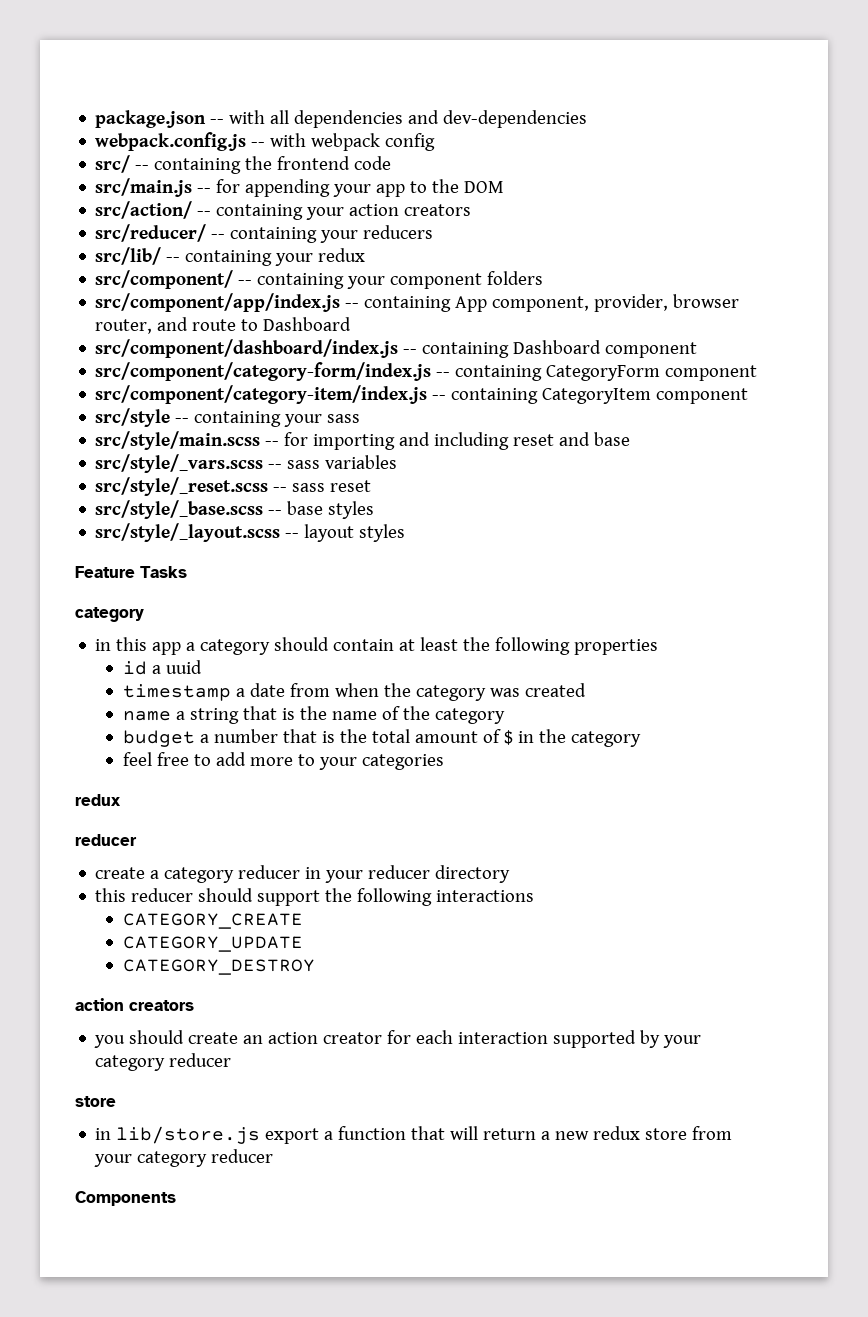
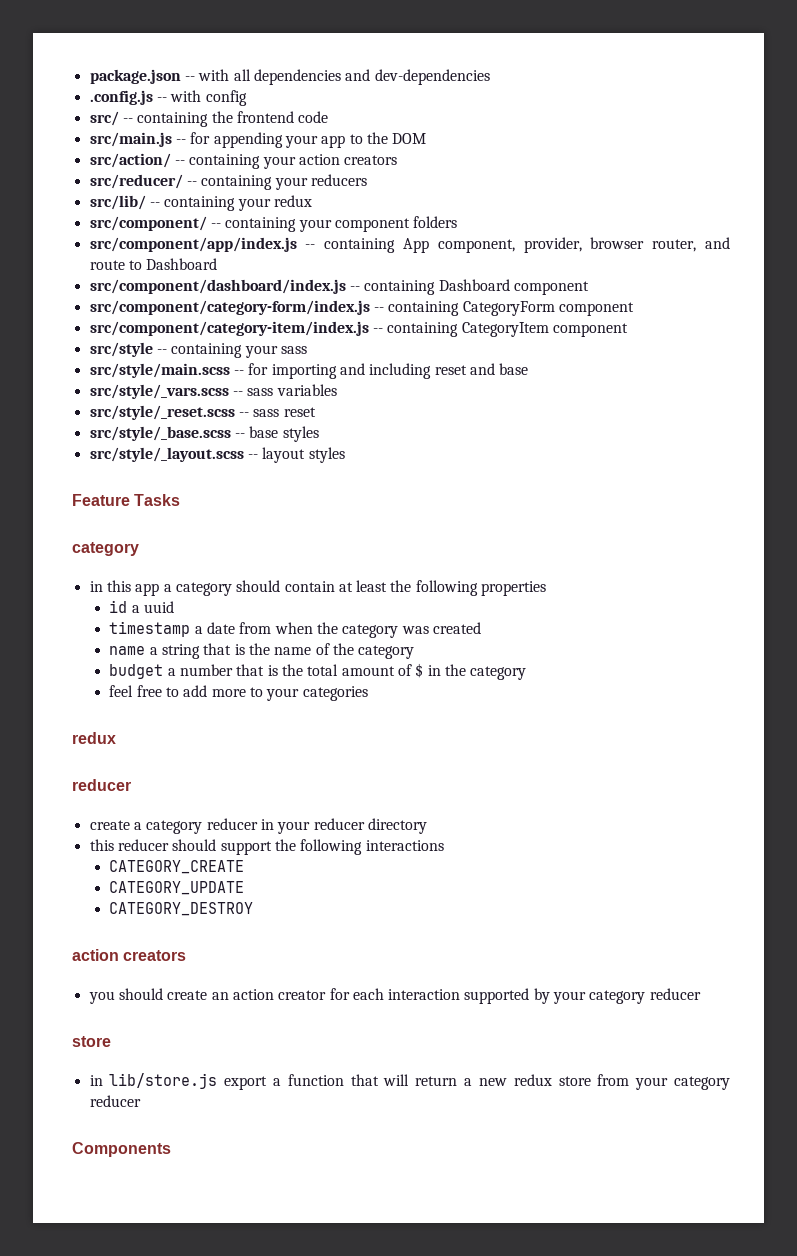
- webpack.config.js -- with webpack config
+ .config.js -- with config

